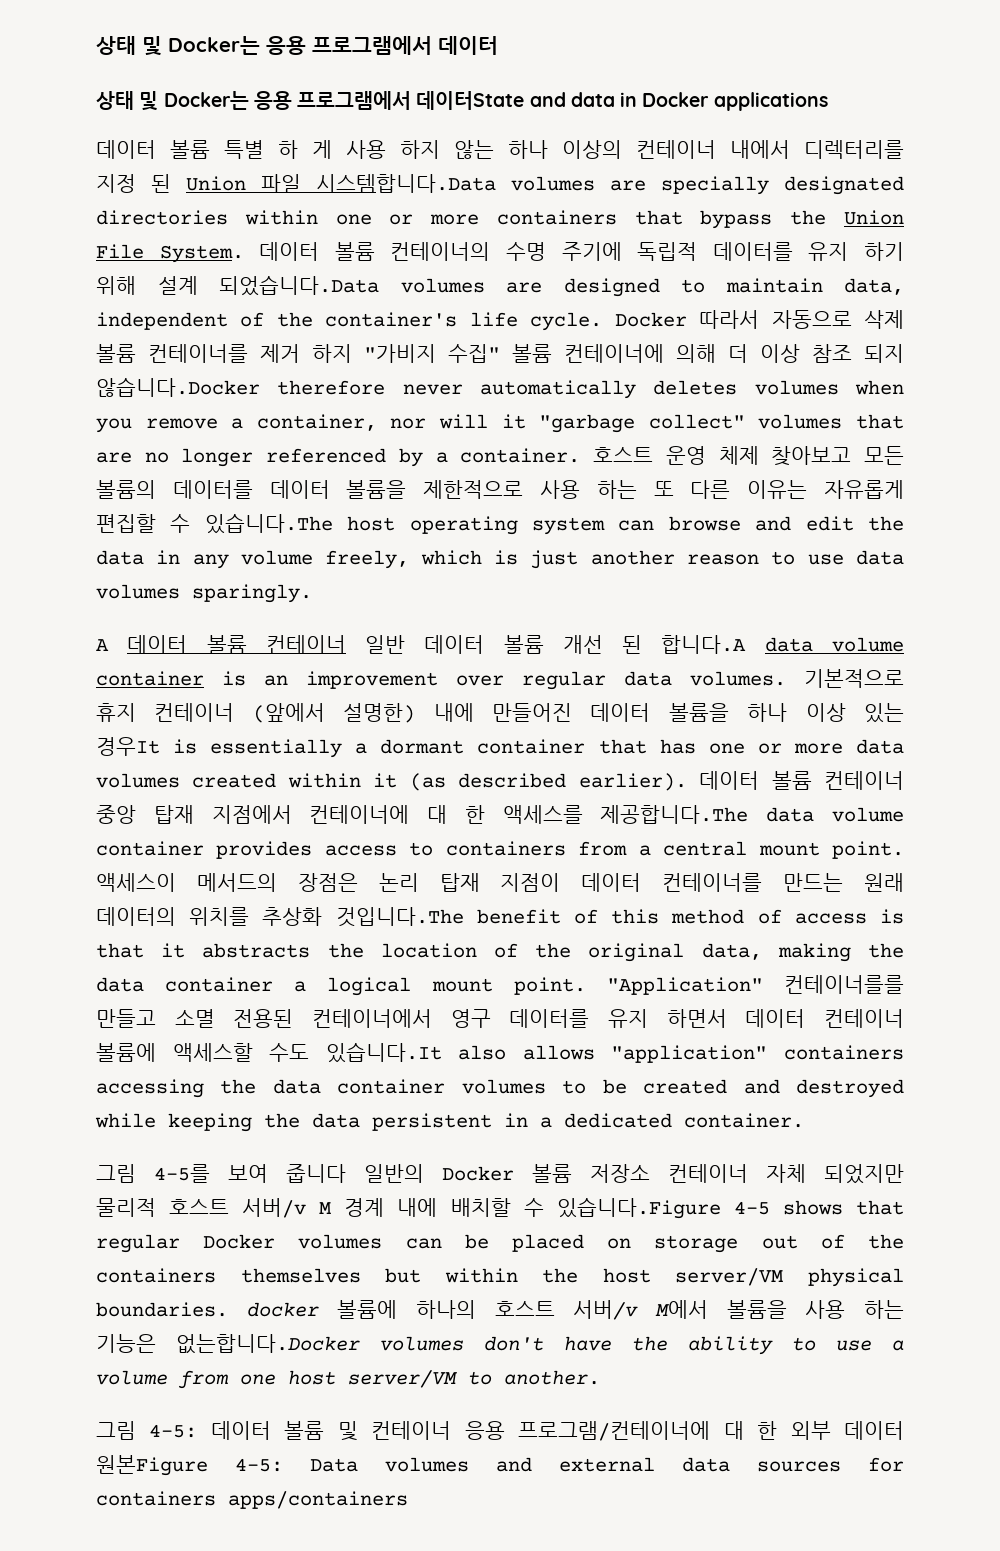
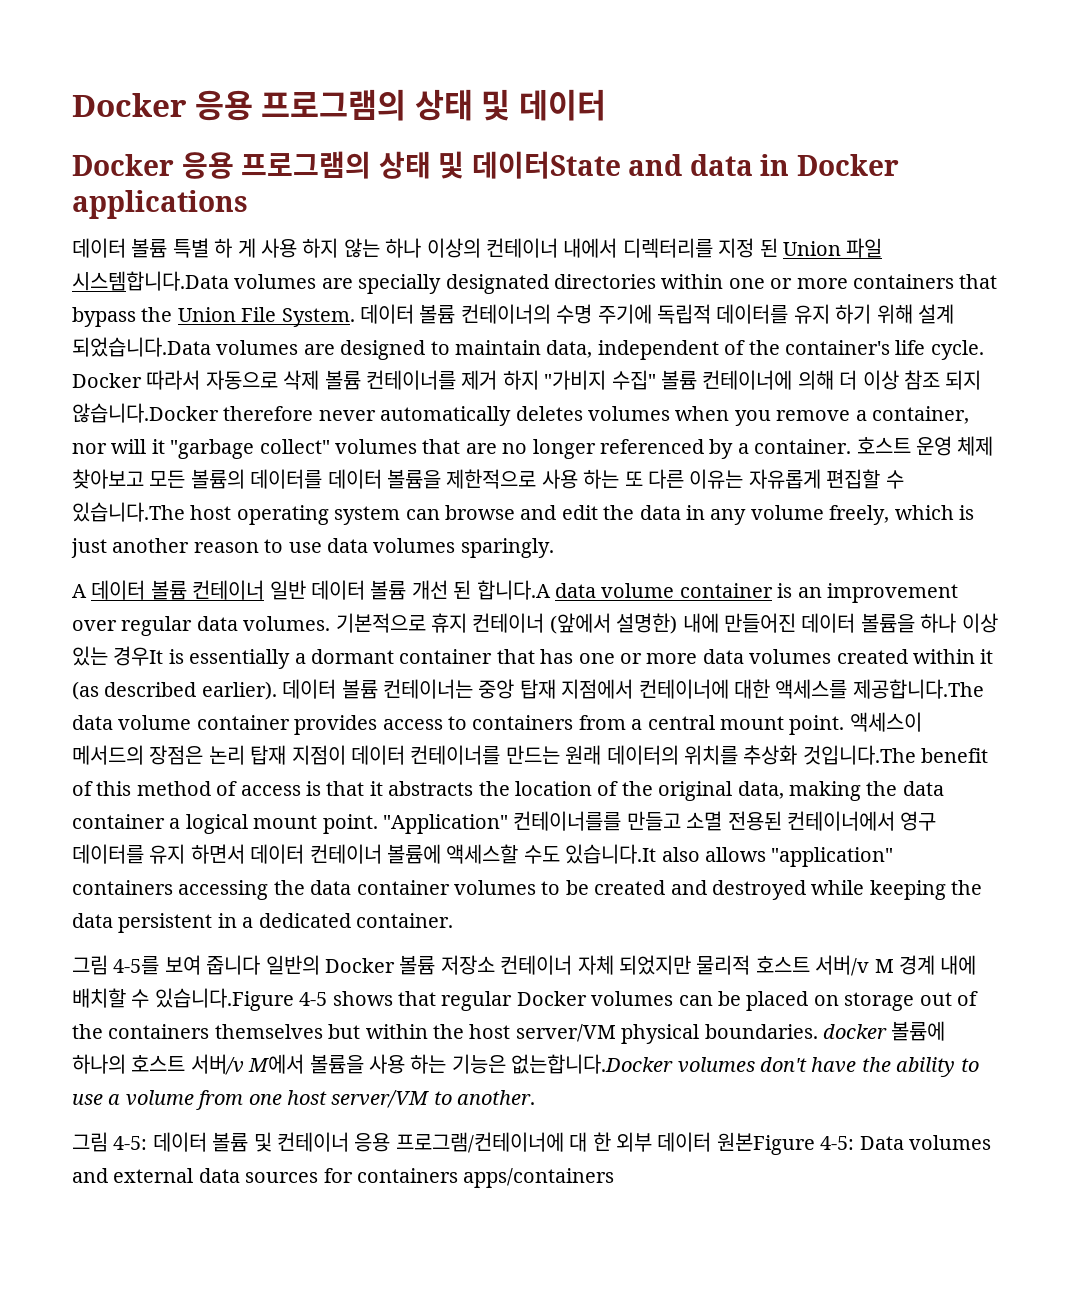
- 상태 및 Docker는 응용 프로그램에서 데이터
- 상태 및 Docker는 응용 프로그램에서 데이터State and data in Docker applications
+ Docker 응용 프로그램의 상태 및 데이터
+ Docker 응용 프로그램의 상태 및 데이터State and data in Docker applications
- 데이터 볼륨 컨테이너 중앙 탑재 지점에서 컨테이너에 대 한 액세스를 제공합니다.The data volume container provides access to containers from a central mount point.
+ 데이터 볼륨 컨테이너는 중앙 탑재 지점에서 컨테이너에 대한 액세스를 제공합니다.The data volume container provides access to containers from a central mount point.

